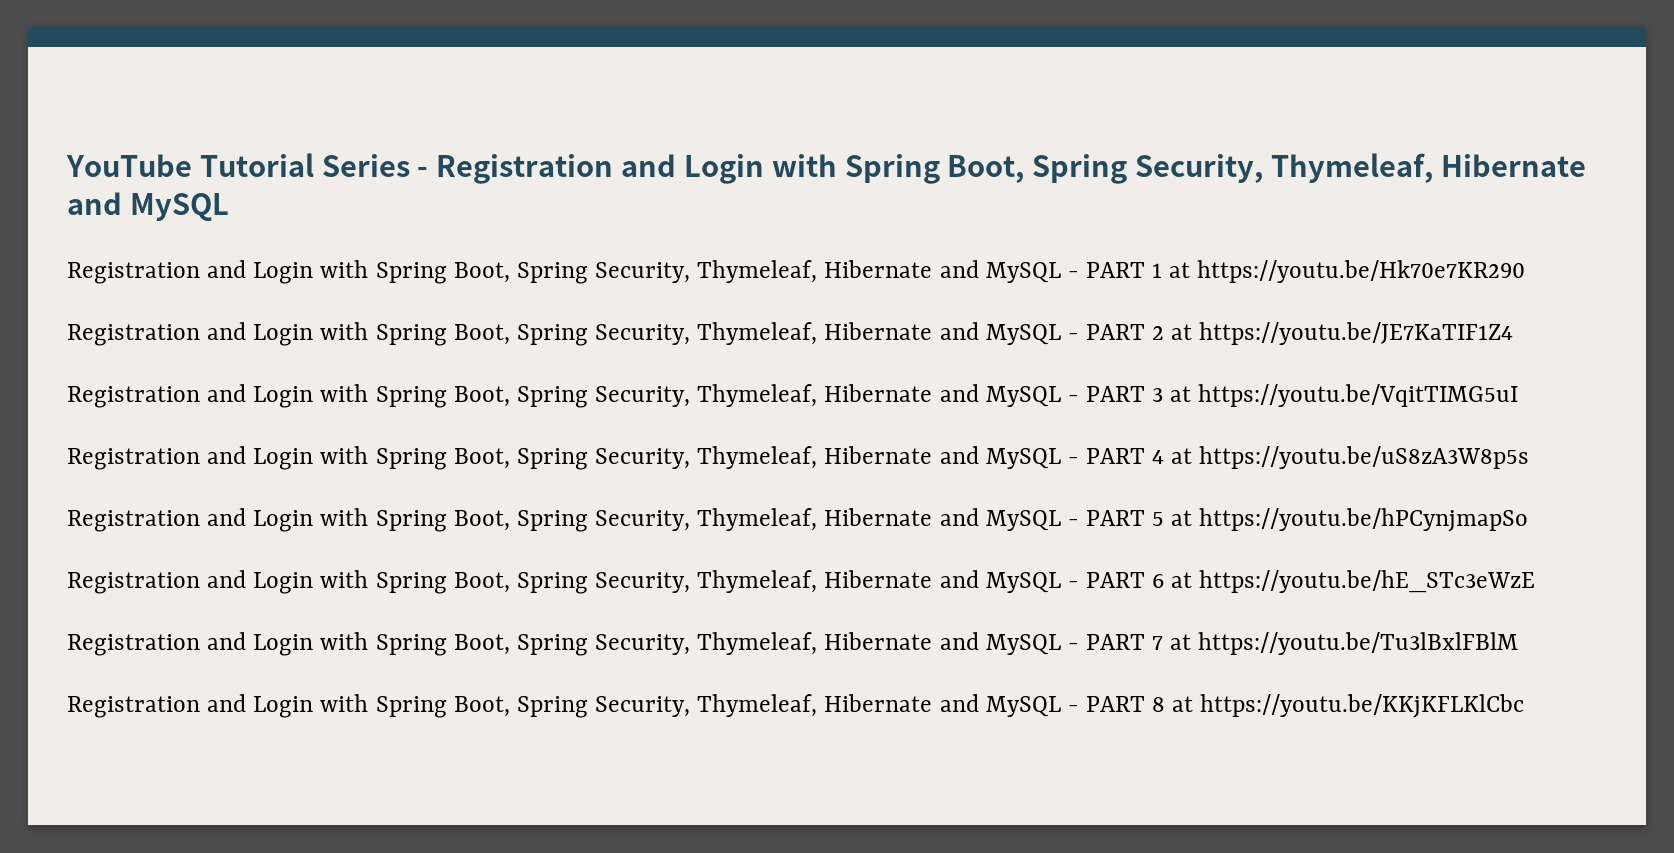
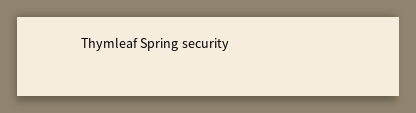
- YouTube Tutorial Series - Registration and Login with Spring Boot, Spring Security, Thymeleaf, Hibernate and MySQL
- Registration and Login with Spring Boot, Spring Security, Thymeleaf, Hibernate and MySQL - PART 1 at https://youtu.be/Hk70e7KR290
- Registration and Login with Spring Boot, Spring Security, Thymeleaf, Hibernate and MySQL - PART 2 at https://youtu.be/JE7KaTIF1Z4
- Registration and Login with Spring Boot, Spring Security, Thymeleaf, Hibernate and MySQL - PART 3 at https://youtu.be/VqitTIMG5uI
- Registration and Login with Spring Boot, Spring Security, Thymeleaf, Hibernate and MySQL - PART 4 at https://youtu.be/uS8zA3W8p5s
- Registration and Login with Spring Boot, Spring Security, Thymeleaf, Hibernate and MySQL - PART 5 at https://youtu.be/hPCynjmapSo
- Registration and Login with Spring Boot, Spring Security, Thymeleaf, Hibernate and MySQL - PART 6 at https://youtu.be/hE_STc3eWzE
- Registration and Login with Spring Boot, Spring Security, Thymeleaf, Hibernate and MySQL - PART 7 at https://youtu.be/Tu3lBxlFBlM
- Registration and Login with Spring Boot, Spring Security, Thymeleaf, Hibernate and MySQL - PART 8 at https://youtu.be/KKjKFLKlCbc
+ Thymleaf Spring security

